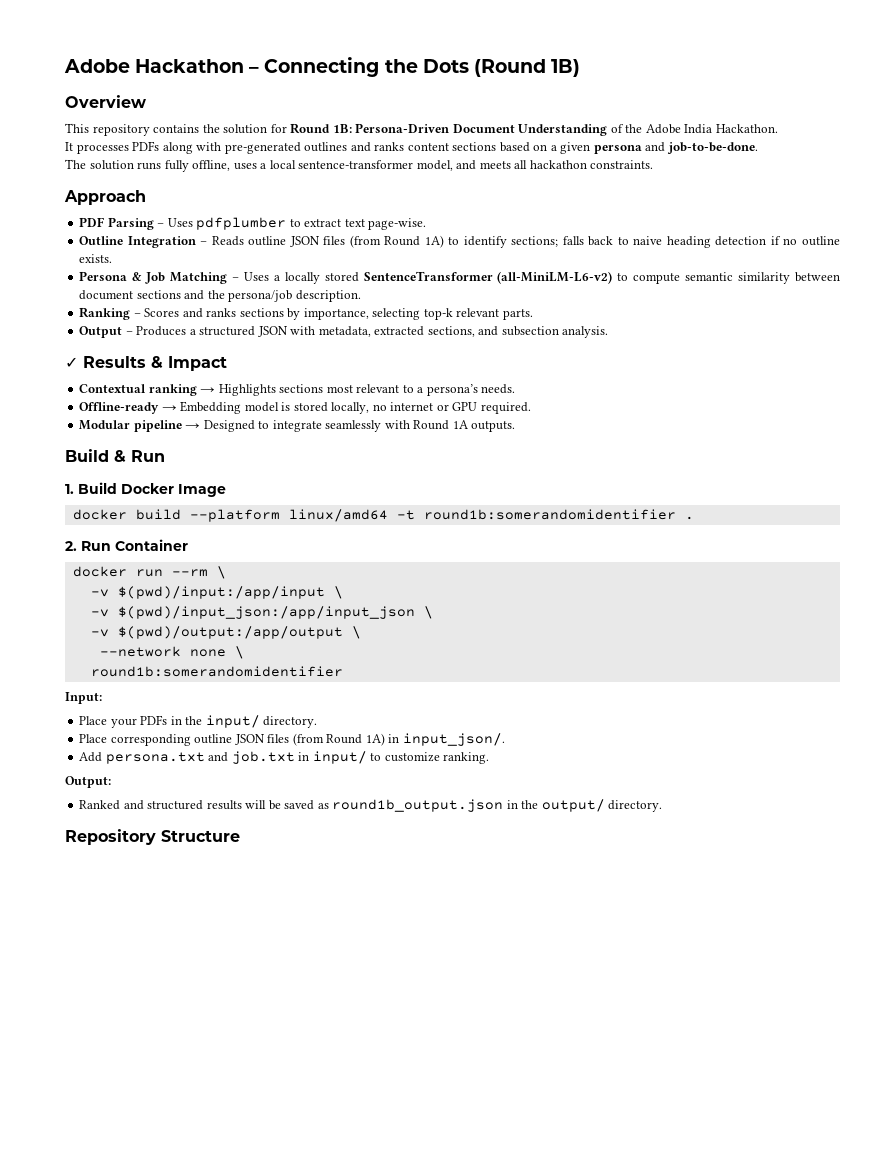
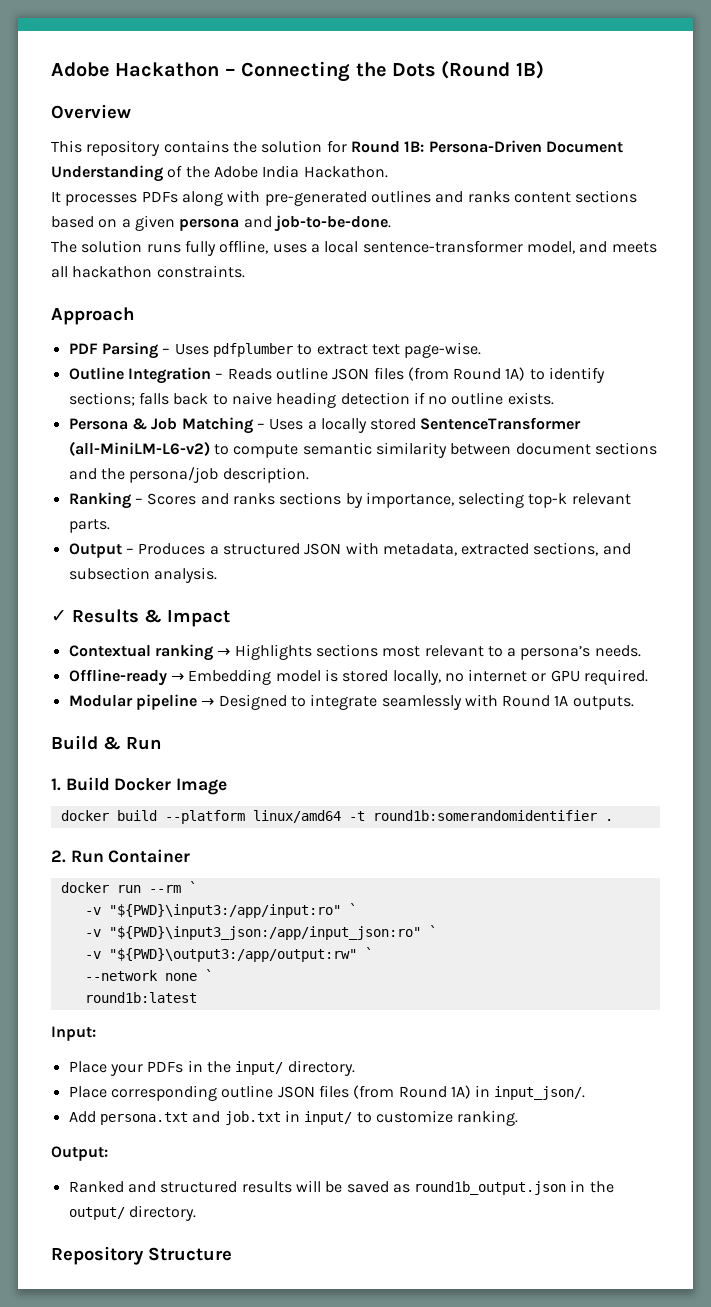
- docker run --rm \
- -v $(pwd)/input:/app/input \
- -v $(pwd)/input_json:/app/input_json \
- -v $(pwd)/output:/app/output \
+ docker run --rm `
+ -v "${PWD}\input3:/app/input:ro" `
+ -v "${PWD}\input3_json:/app/input_json:ro" `
+ -v "${PWD}\output3:/app/output:rw" `
- --network none \
- round1b:somerandomidentifier
+ --network none `
+ round1b:latest

